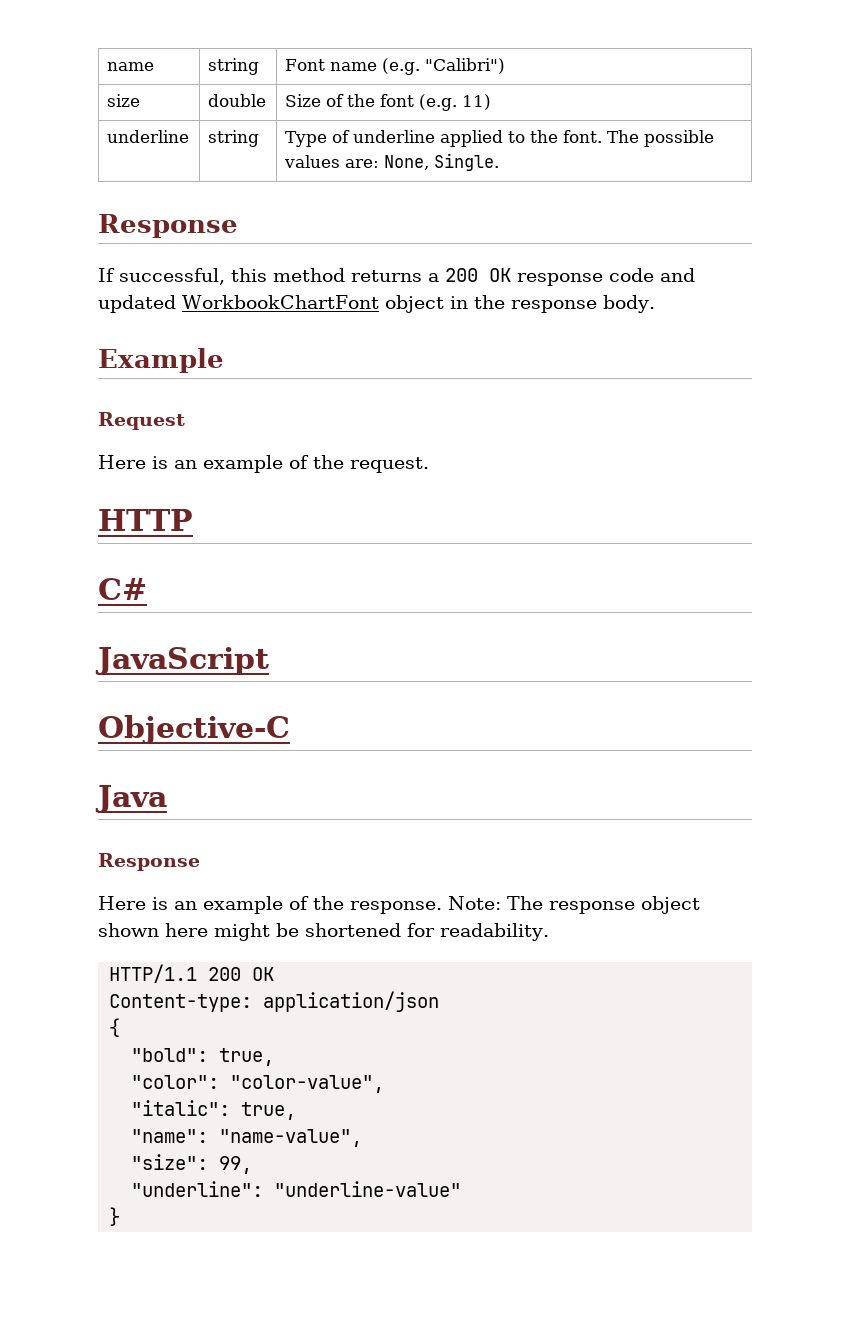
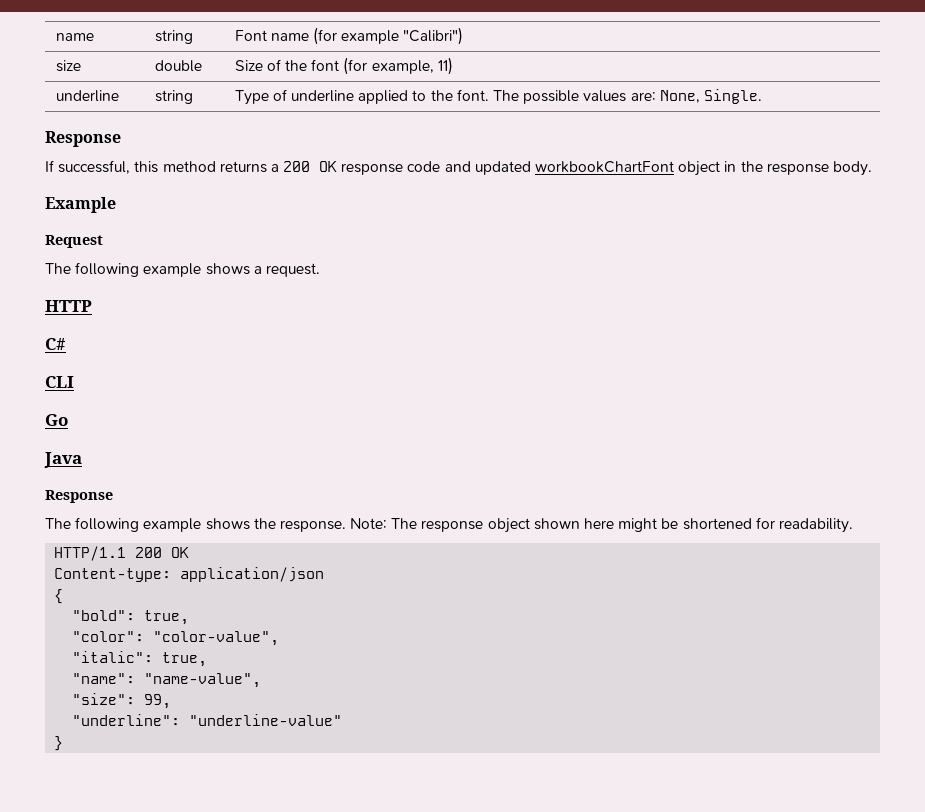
- name | string | Font name (e.g. "Calibri")
+ name | string | Font name (for example "Calibri")
- size | double | Size of the font (e.g. 11)
+ size | double | Size of the font (for example, 11)
- If successful, this method returns a 200 OK response code and updated WorkbookChartFont object in the response body.
+ If successful, this method returns a 200 OK response code and updated workbookChartFont object in the response body.
- Here is an example of the request.
+ The following example shows a request.
- JavaScript
- Objective-C
+ CLI
+ Go
- Here is an example of the response.
+ The following example shows the response.

